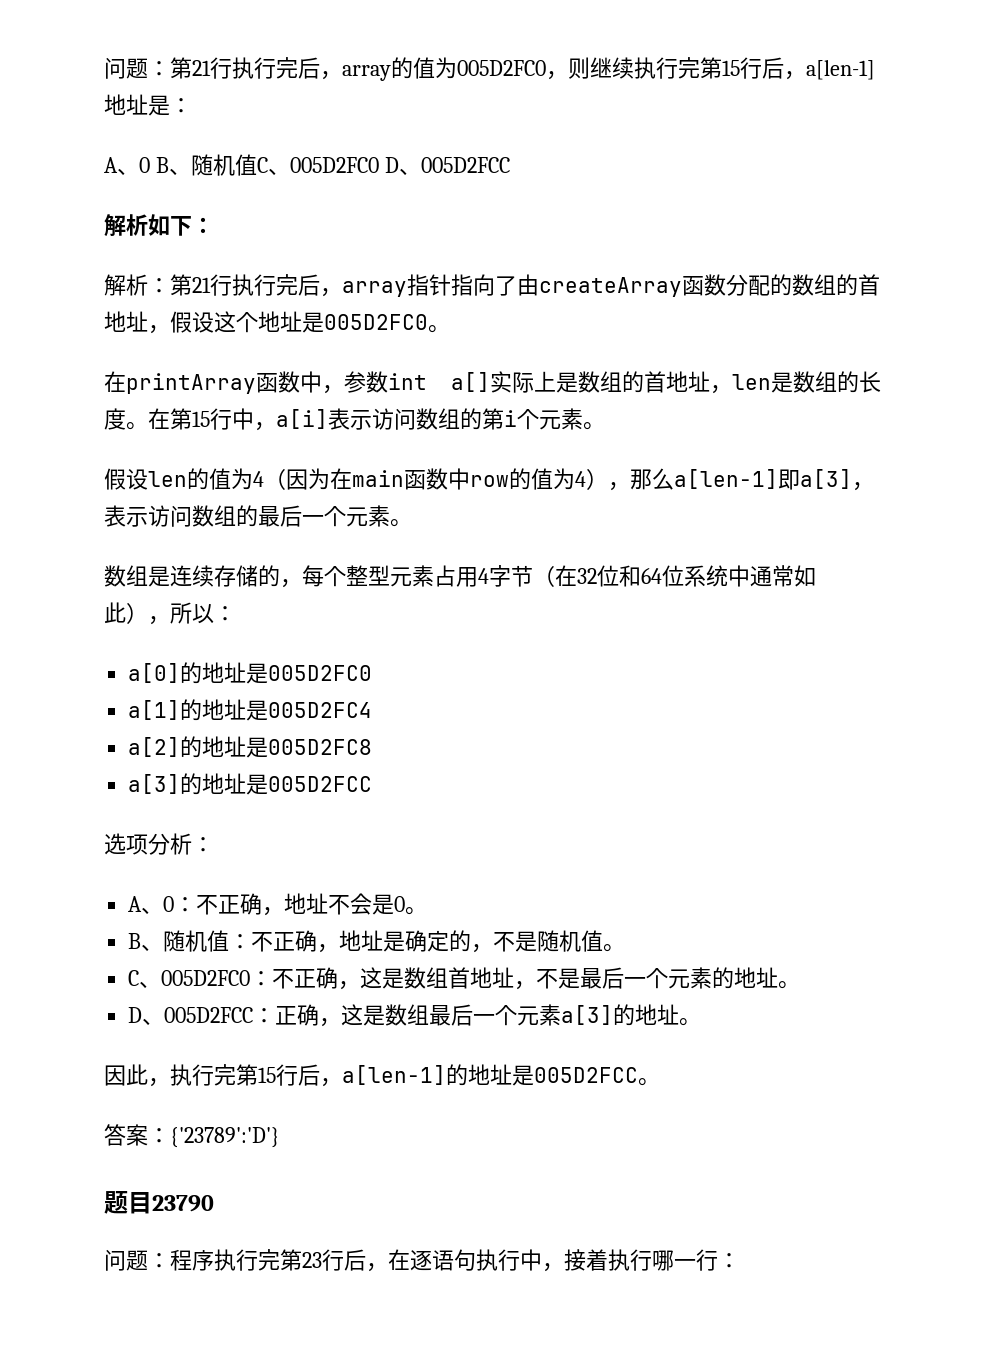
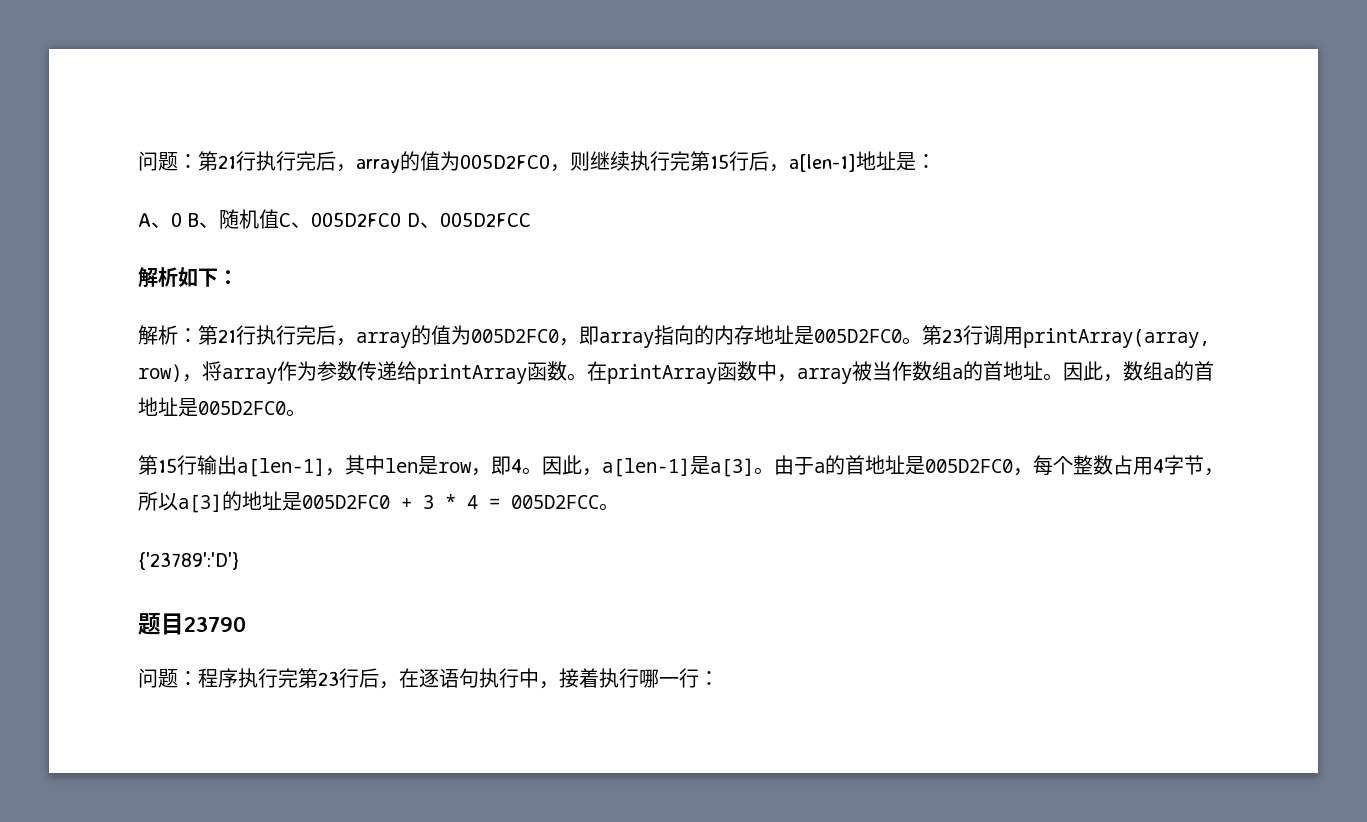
- 解析：第21行执行完后，array指针指向了由createArray函数分配的数组的首地址，假设这个地址是005D2FC0。
- 在printArray函数中，参数int a[]实际上是数组的首地址，len是数组的长度。在第15行中，a[i]表示访问数组的第i个元素。
- 假设len的值为4（因为在main函数中row的值为4），那么a[len-1]即a[3]，表示访问数组的最后一个元素。
- 数组是连续存储的，每个整型元素占用4字节（在32位和64位系统中通常如此），所以：
- a[0]的地址是005D2FC0
- a[1]的地址是005D2FC4
- a[2]的地址是005D2FC8
- a[3]的地址是005D2FCC
- 选项分析：
- A、0：不正确，地址不会是0。
- B、随机值：不正确，地址是确定的，不是随机值。
- C、005D2FC0：不正确，这是数组首地址，不是最后一个元素的地址。
- D、005D2FCC：正确，这是数组最后一个元素a[3]的地址。
- 因此，执行完第15行后，a[len-1]的地址是005D2FCC。
+ 解析：第21行执行完后，array的值为005D2FC0，即array指向的内存地址是005D2FC0。第23行调用printArray(array, row)，将array作为参数传递给printArray函数。在printArray函数中，array被当作数组a的首地址。因此，数组a的首地址是005D2FC0。
+ 第15行输出a[len-1]，其中len是row，即4。因此，a[len-1]是a[3]。由于a的首地址是005D2FC0，每个整数占用4字节，所以a[3]的地址是005D2FC0 + 3 * 4 = 005D2FCC。
- 答案：{'23789':'D'}
+ {'23789':'D'}

